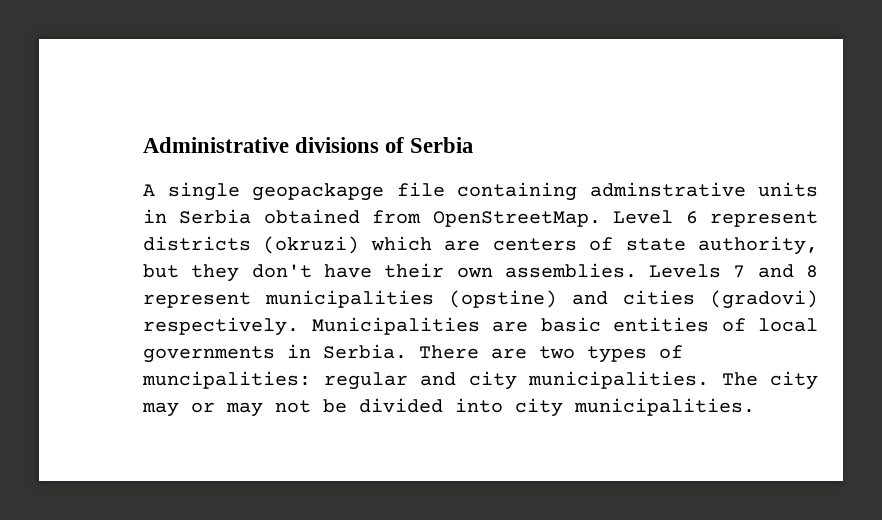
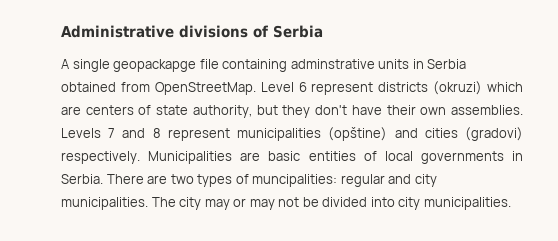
- Levels 7 and 8 represent municipalities (opstine) and cities (gradovi) respectively.
+ Levels 7 and 8 represent municipalities (opštine) and cities (gradovi) respectively.

